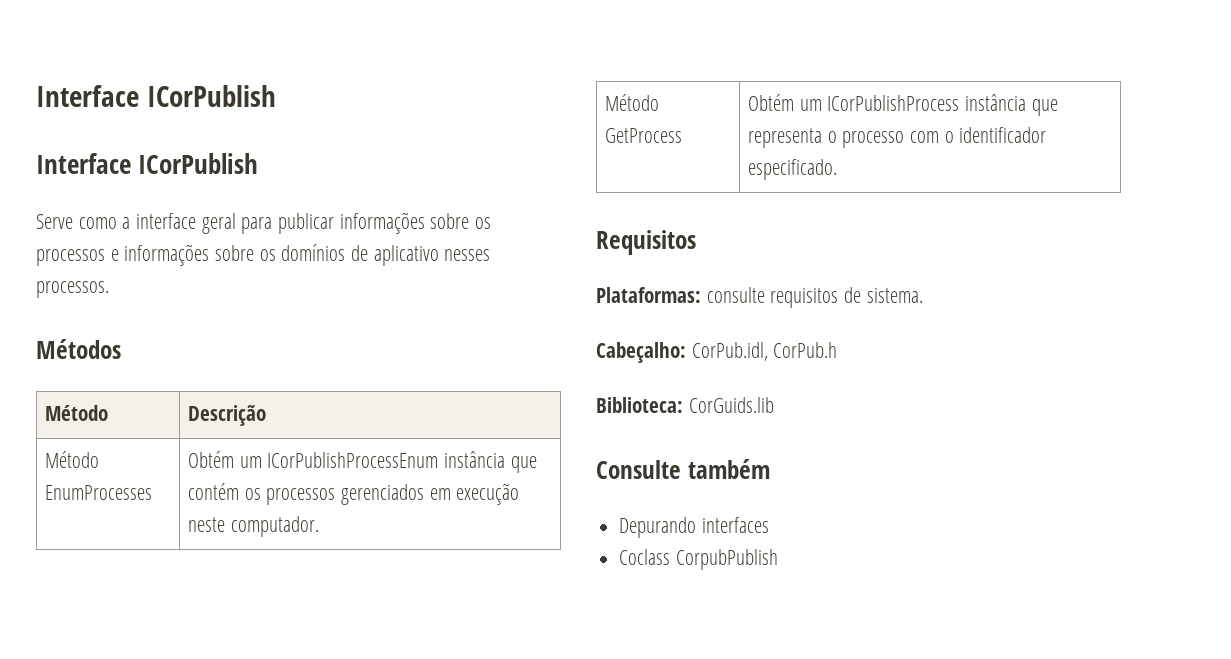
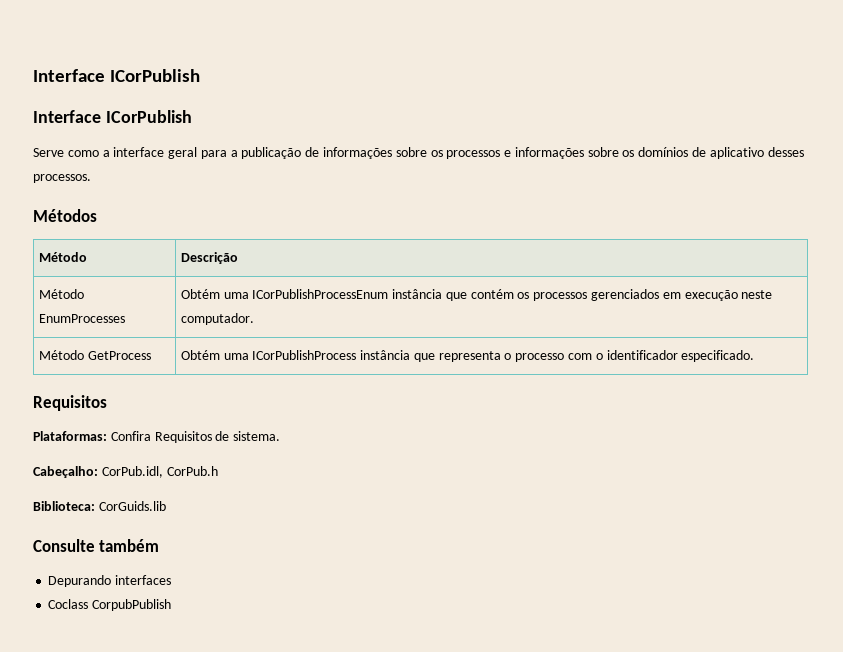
- Serve como a interface geral para publicar informações sobre os processos e informações sobre os domínios de aplicativo nesses processos.
+ Serve como a interface geral para a publicação de informações sobre os processos e informações sobre os domínios de aplicativo desses processos.
- Método EnumProcesses | Obtém um ICorPublishProcessEnum instância que contém os processos gerenciados em execução neste computador.
+ Método EnumProcesses | Obtém uma ICorPublishProcessEnum instância que contém os processos gerenciados em execução neste computador.
- Método GetProcess | Obtém um ICorPublishProcess instância que representa o processo com o identificador especificado.
+ Método GetProcess | Obtém uma ICorPublishProcess instância que representa o processo com o identificador especificado.
- Plataformas: consulte requisitos de sistema.
+ Plataformas: Confira Requisitos de sistema.

